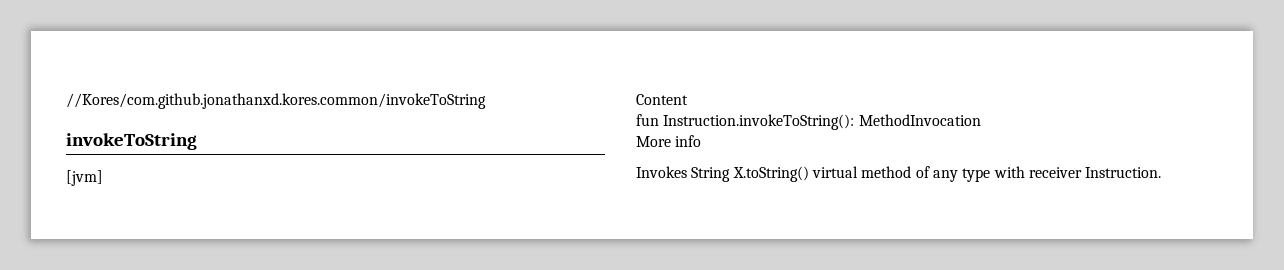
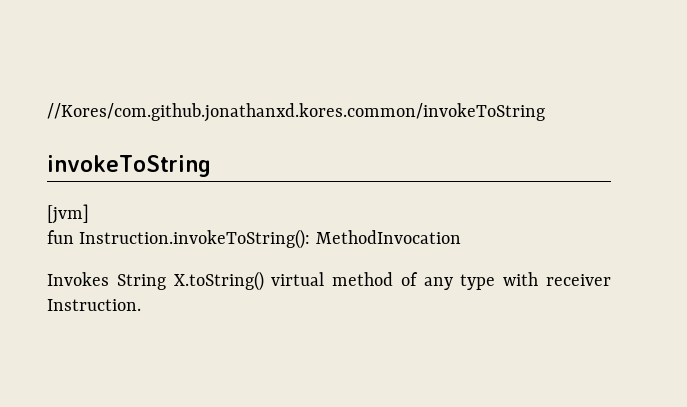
- Content
- More info

